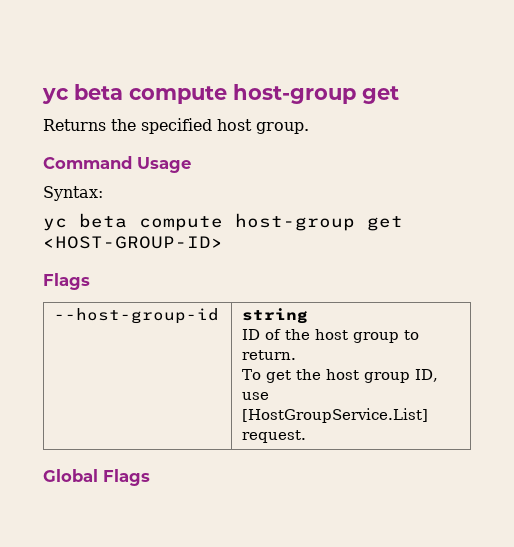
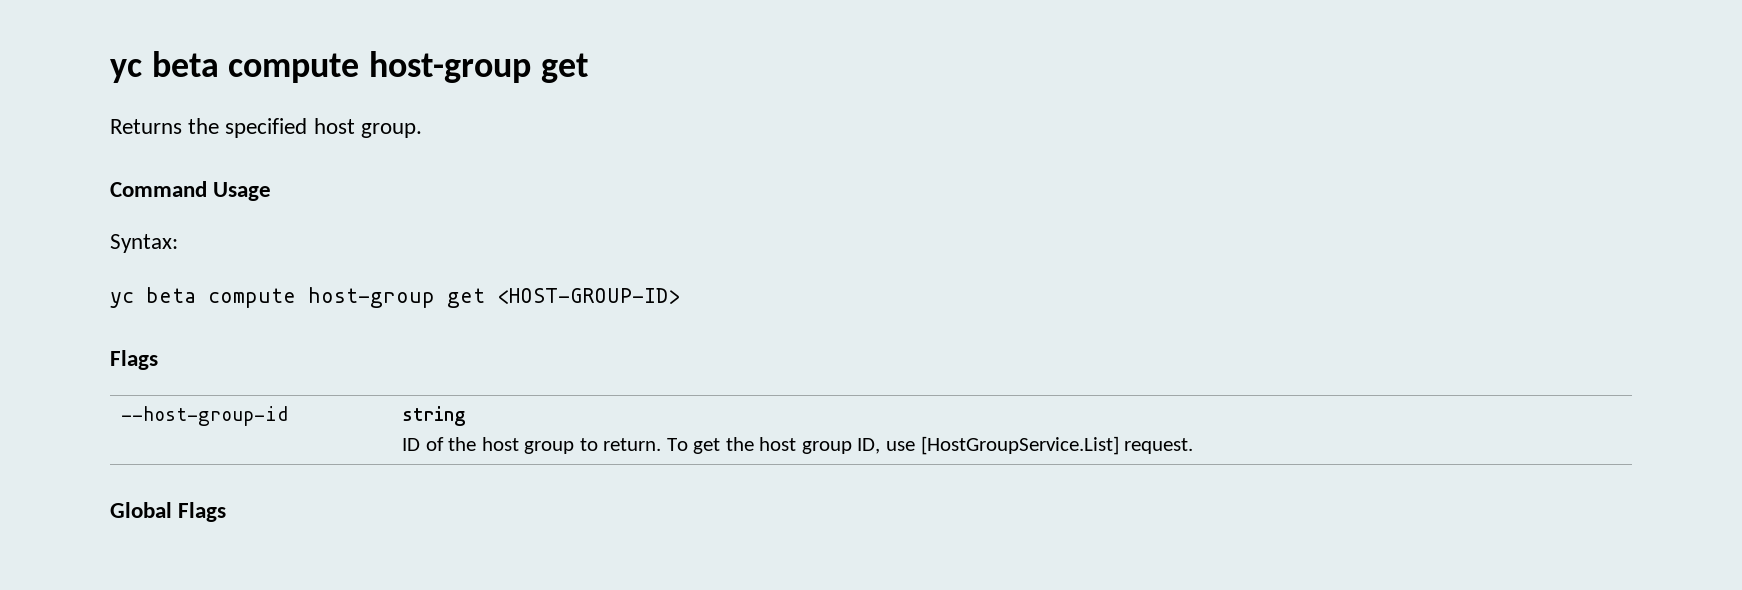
  --host-group-id | string
- ID of the host group to return.
- To get the host group ID, use [HostGroupService.List] request.
+ ID of the host group to return. To get the host group ID, use [HostGroupService.List] request.

